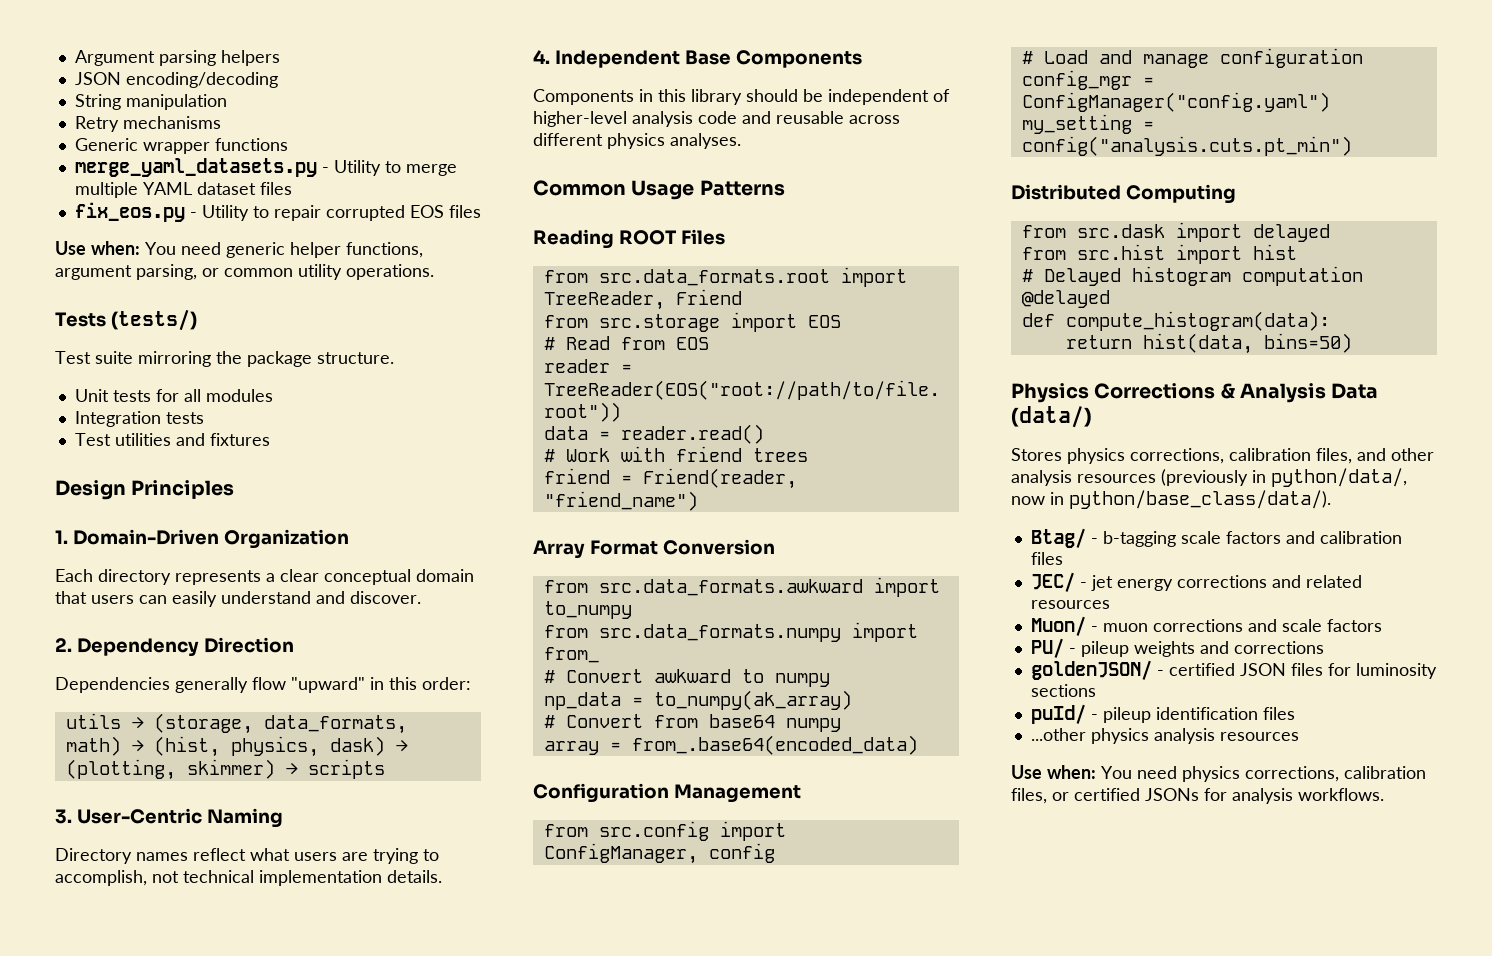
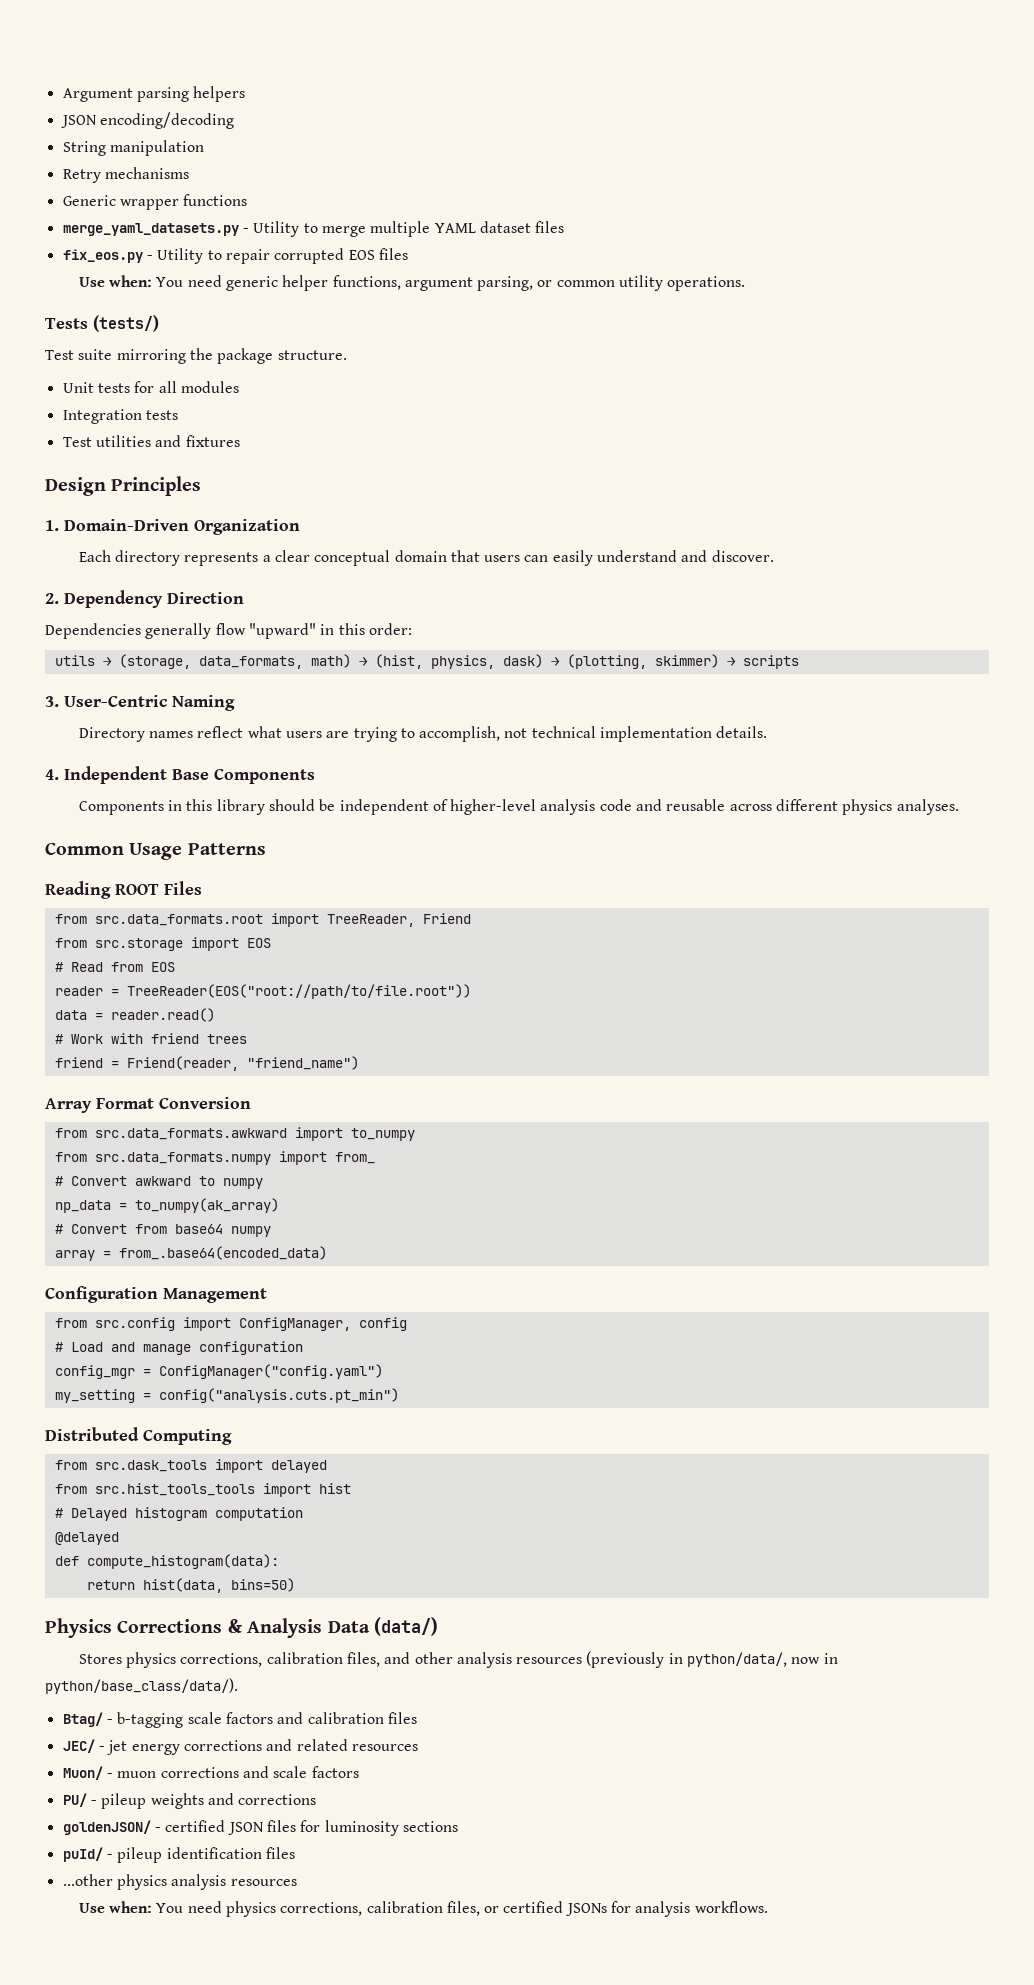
- from src.dask import delayed
+ from src.dask_tools import delayed
- from src.hist import hist
+ from src.hist_tools_tools import hist

